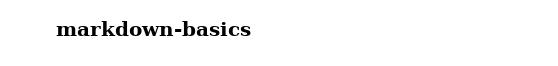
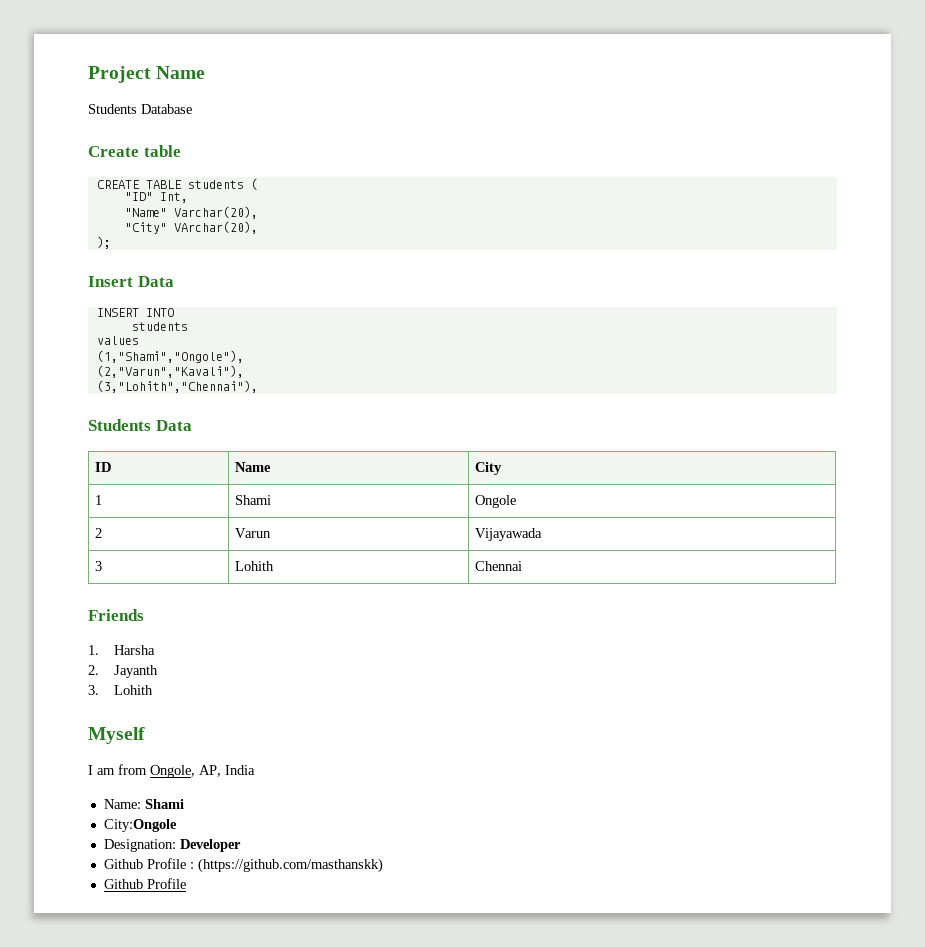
- markdown-basics
+ Project Name
+ Students Database
+ Create table
+ CREATE TABLE students (
+ "ID" Int,
+ "Name" Varchar(20),
+ "City" VArchar(20),
+ );
+ Insert Data
+ INSERT INTO
+ students
+ values
+ (1,"Shami","Ongole"),
+ (2,"Varun","Kavali"),
+ (3,"Lohith","Chennai"),
+ Students Data
+ ID | Name | City
+ 1 | Shami | Ongole
+ 2 | Varun | Vijayawada
+ 3 | Lohith | Chennai
+ Friends
+ 1. Harsha
+ 2. Jayanth
+ 3. Lohith
+ Myself
+ I am from Ongole, AP, India
+ Name: Shami
+ City:Ongole
+ Designation: Developer
+ Github Profile : (https://github.com/masthanskk)
+ Github Profile

